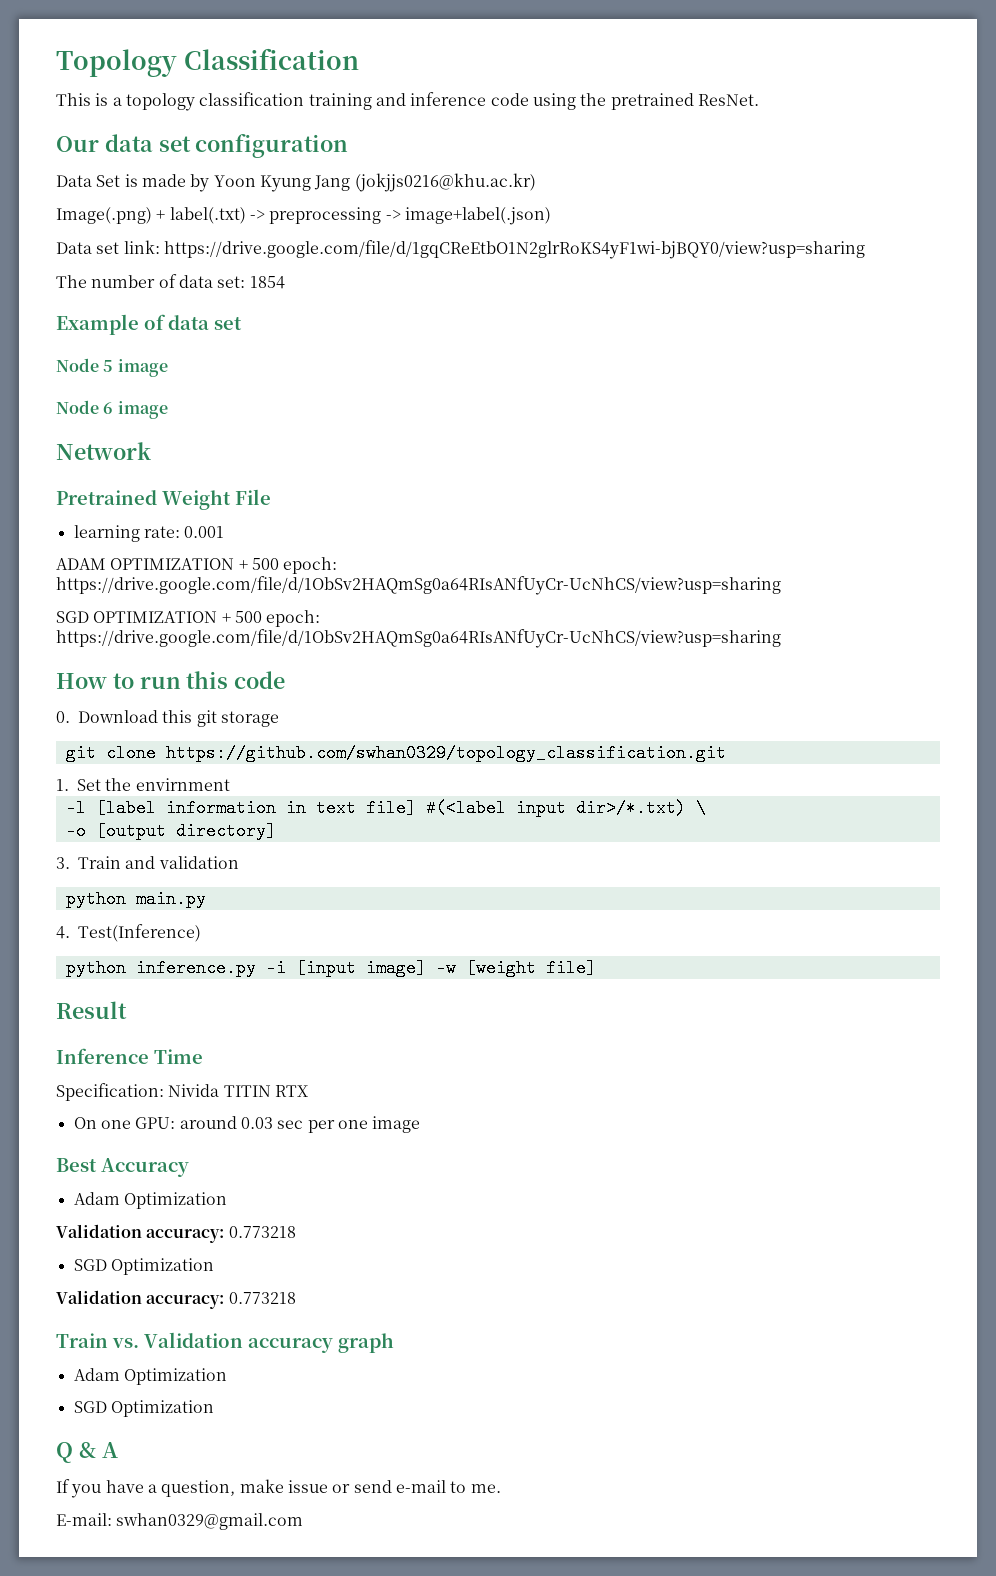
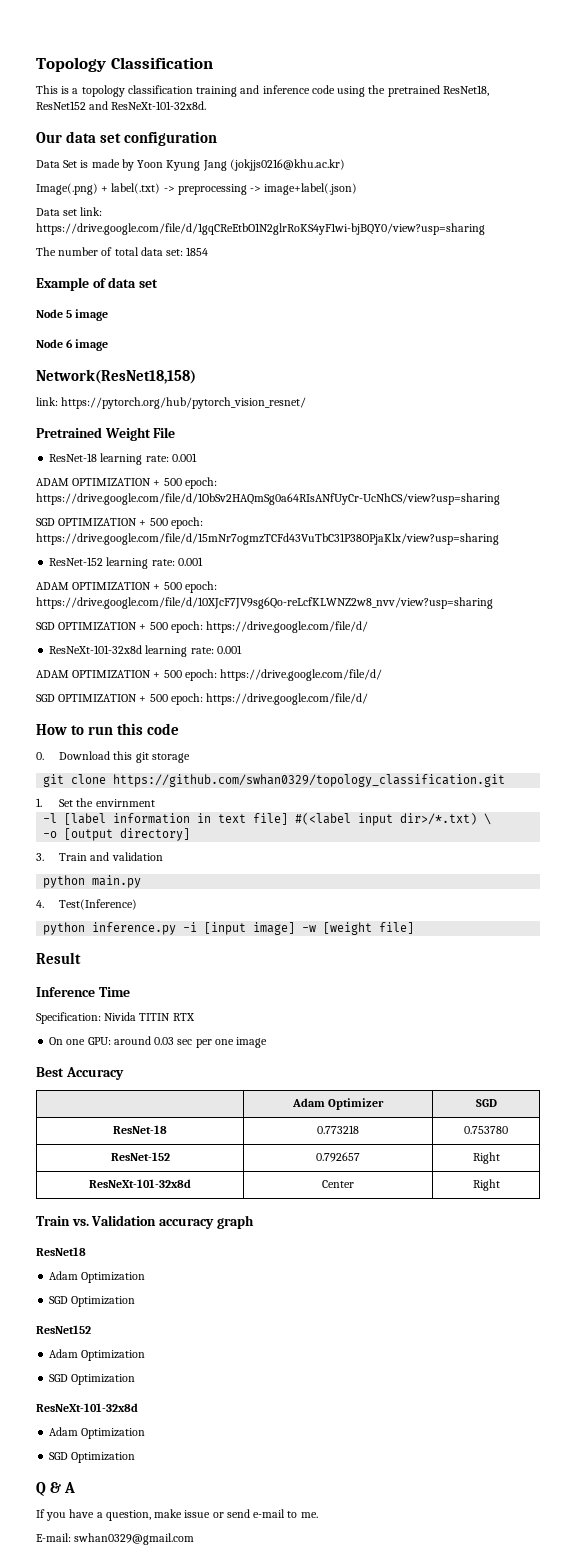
- This is a topology classification training and inference code using the pretrained ResNet.
+ This is a topology classification training and inference code using the pretrained ResNet18, ResNet152 and ResNeXt-101-32x8d.
- The number of data set: 1854
+ The number of total data set: 1854
- Network
+ Network(ResNet18,158)
+ link: https://pytorch.org/hub/pytorch_vision_resnet/
- learning rate: 0.001
+ ResNet-18 learning rate: 0.001
- SGD OPTIMIZATION + 500 epoch: https://drive.google.com/file/d/1ObSv2HAQmSg0a64RIsANfUyCr-UcNhCS/view?usp=sharing
+ SGD OPTIMIZATION + 500 epoch: https://drive.google.com/file/d/15mNr7ogmzTCFd43VuTbC31P38OPjaKlx/view?usp=sharing
+ ResNet-152 learning rate: 0.001
+ ADAM OPTIMIZATION + 500 epoch: https://drive.google.com/file/d/10XJcF7JV9sg6Qo-reLcfKLWNZ2w8_nvv/view?usp=sharing
+ SGD OPTIMIZATION + 500 epoch: https://drive.google.com/file/d/
+ ResNeXt-101-32x8d learning rate: 0.001
+ ADAM OPTIMIZATION + 500 epoch: https://drive.google.com/file/d/
+ SGD OPTIMIZATION + 500 epoch: https://drive.google.com/file/d/
  Best Accuracy
- Adam Optimization
- Validation accuracy: 0.773218
- SGD Optimization
- Validation accuracy: 0.773218
+ | Adam Optimizer | SGD
+ ResNet-18 | 0.773218 | 0.753780
+ ResNet-152 | 0.792657 | Right
+ ResNeXt-101-32x8d | Center | Right
+ ResNet18
+ Adam Optimization
+ SGD Optimization
+ ResNet152
+ Adam Optimization
+ SGD Optimization
+ ResNeXt-101-32x8d

